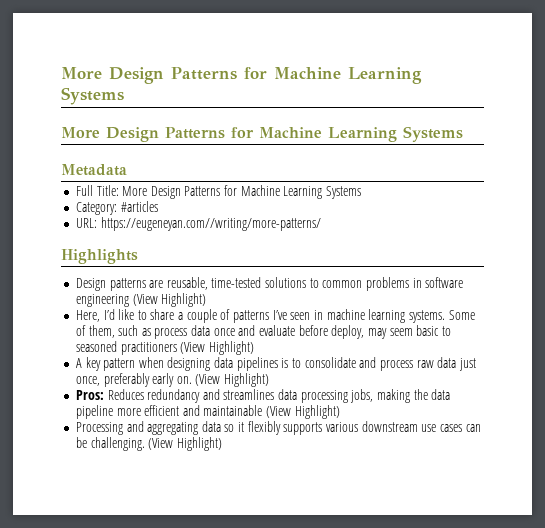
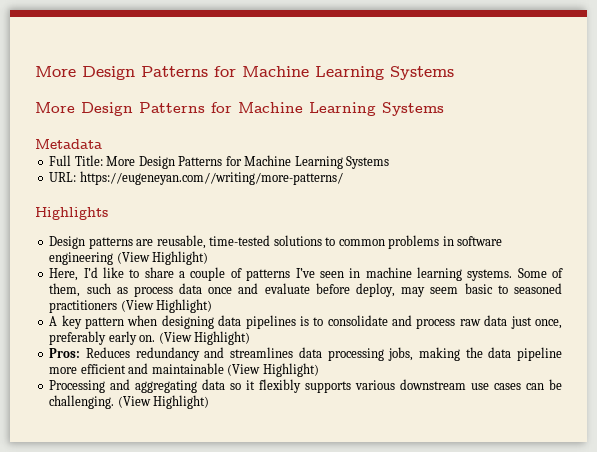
- Category: #articles

